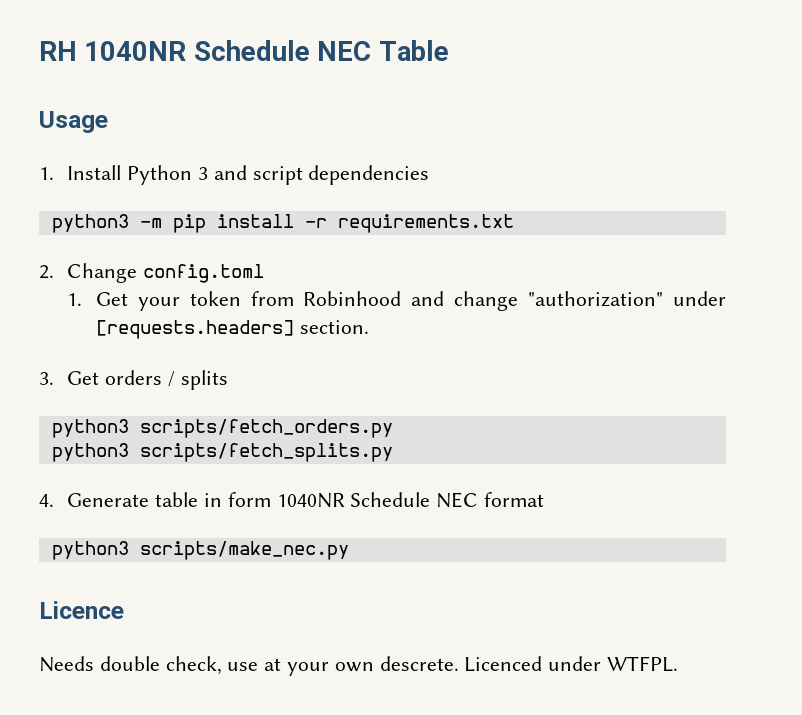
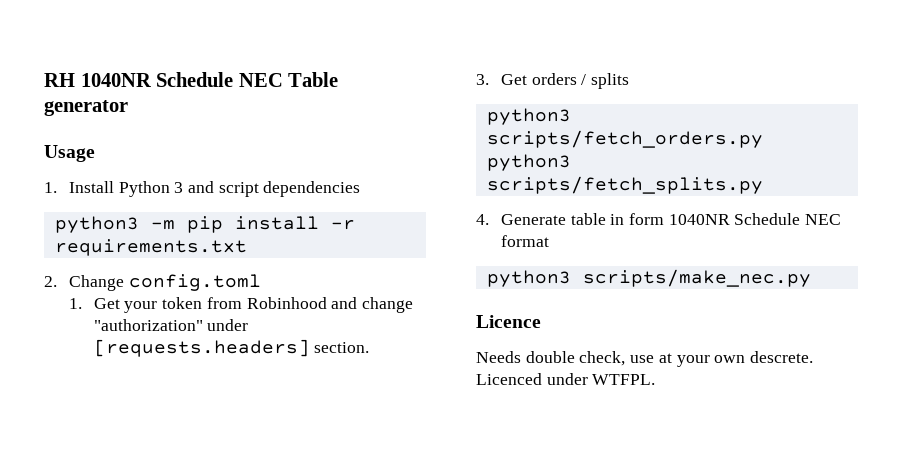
- RH 1040NR Schedule NEC Table
+ RH 1040NR Schedule NEC Table generator

